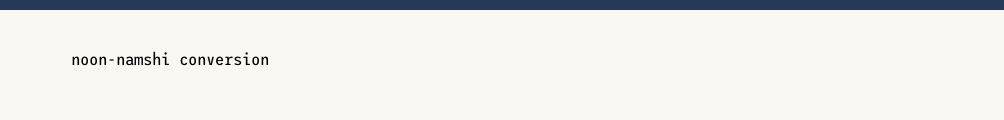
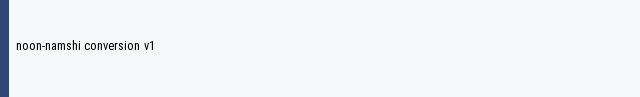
- noon-namshi conversion
+ noon-namshi conversion v1

